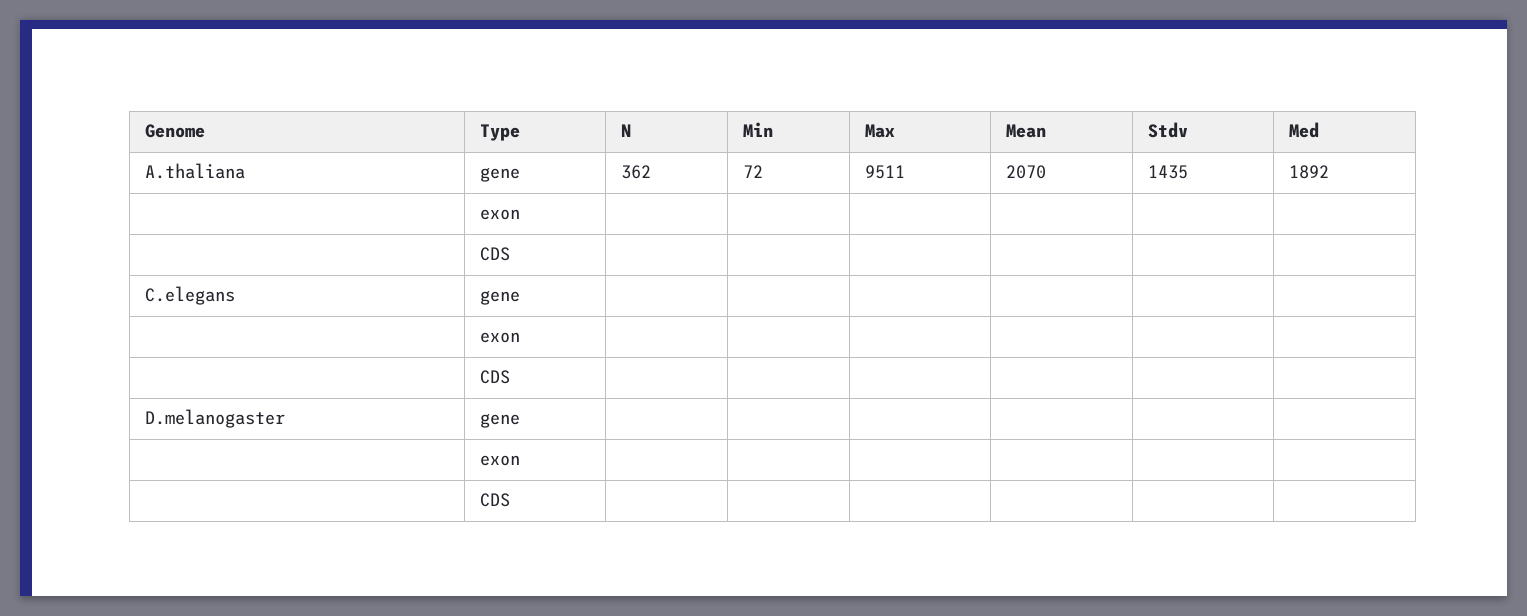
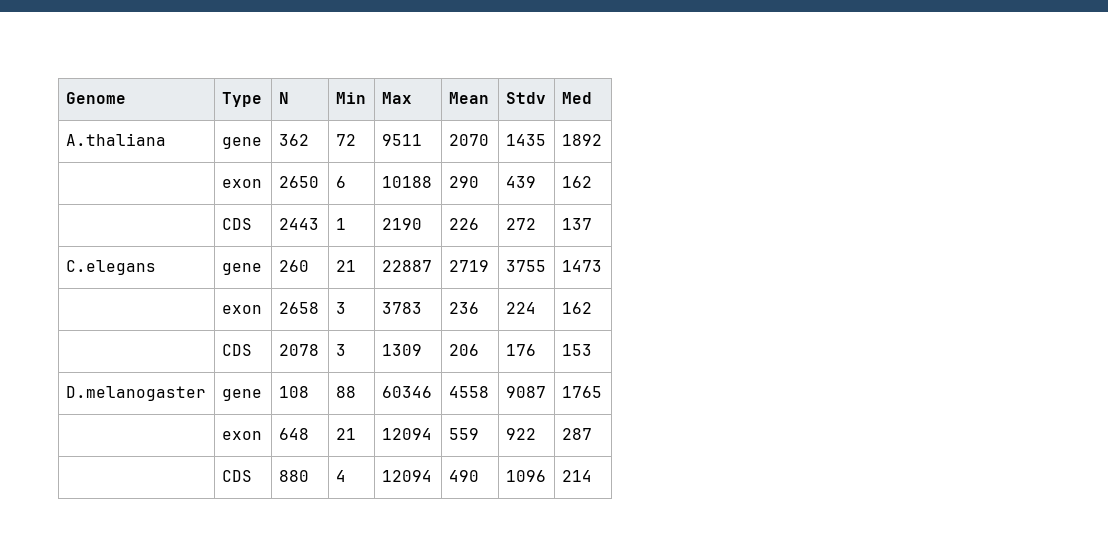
  A.thaliana | gene | 362 | 72 | 9511 | 2070 | 1435 | 1892
- | exon | | | | | |
- | CDS | | | | | |
- C.elegans | gene | | | | | |
- | exon | | | | | |
- | CDS | | | | | |
- D.melanogaster | gene | | | | | |
- | exon | | | | | |
- | CDS | | | | | |
+ | exon | 2650 | 6 | 10188 | 290 | 439 | 162
+ | CDS | 2443 | 1 | 2190 | 226 | 272 | 137
+ C.elegans | gene | 260 | 21 | 22887 | 2719 | 3755 | 1473
+ | exon | 2658 | 3 | 3783 | 236 | 224 | 162
+ | CDS | 2078 | 3 | 1309 | 206 | 176 | 153
+ D.melanogaster | gene | 108 | 88 | 60346 | 4558 | 9087 | 1765
+ | exon | 648 | 21 | 12094 | 559 | 922 | 287
+ | CDS | 880 | 4 | 12094 | 490 | 1096 | 214

